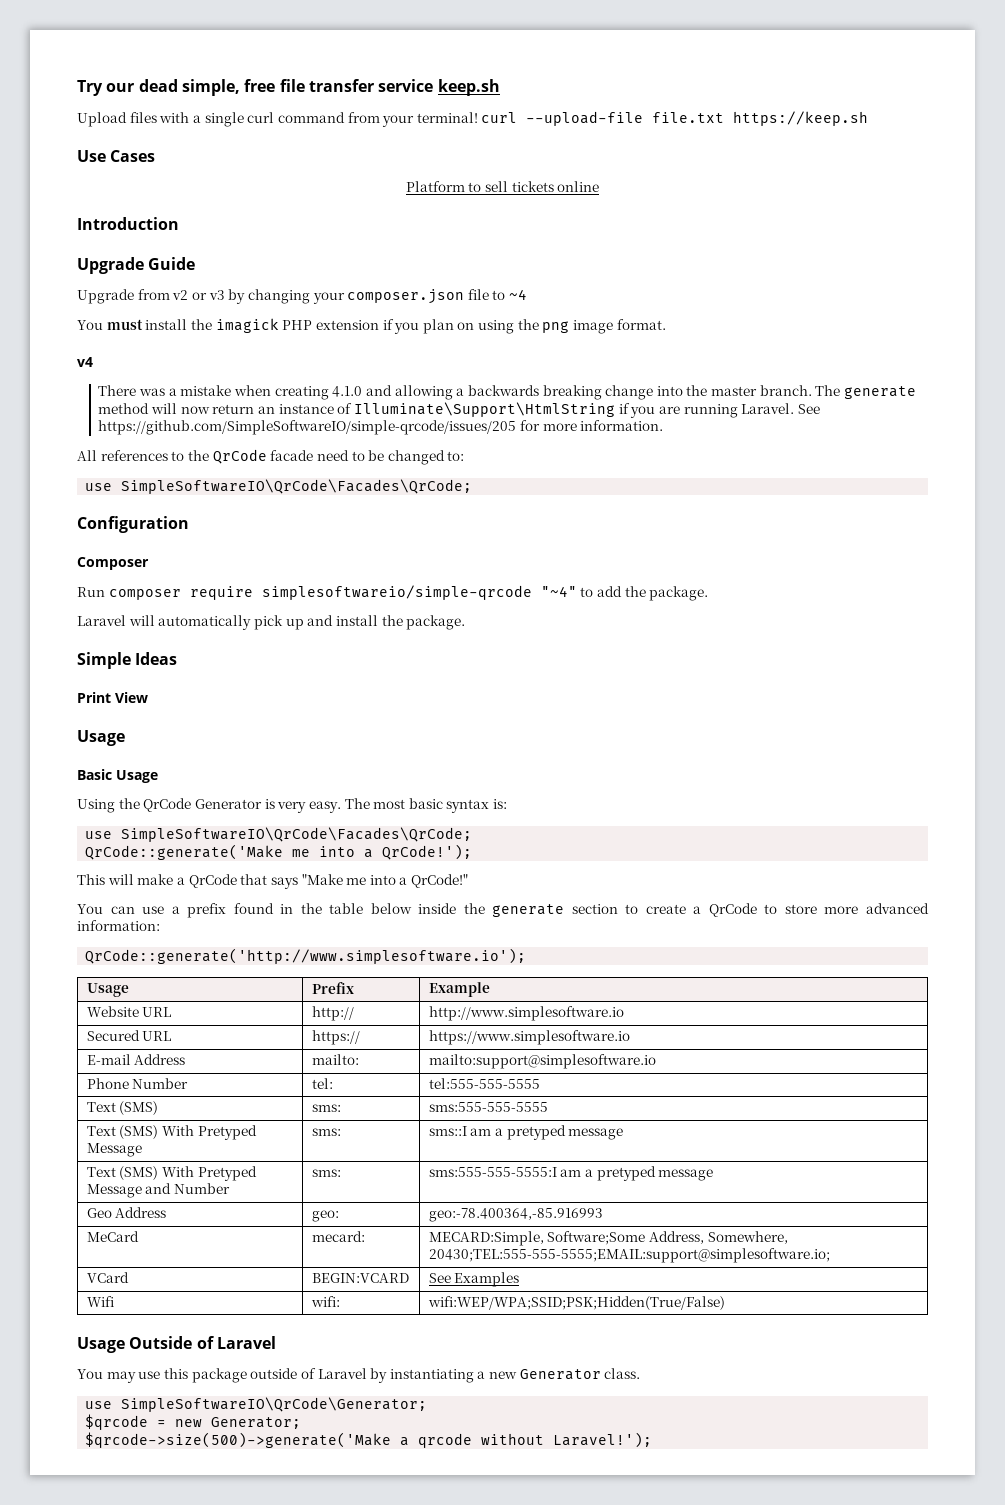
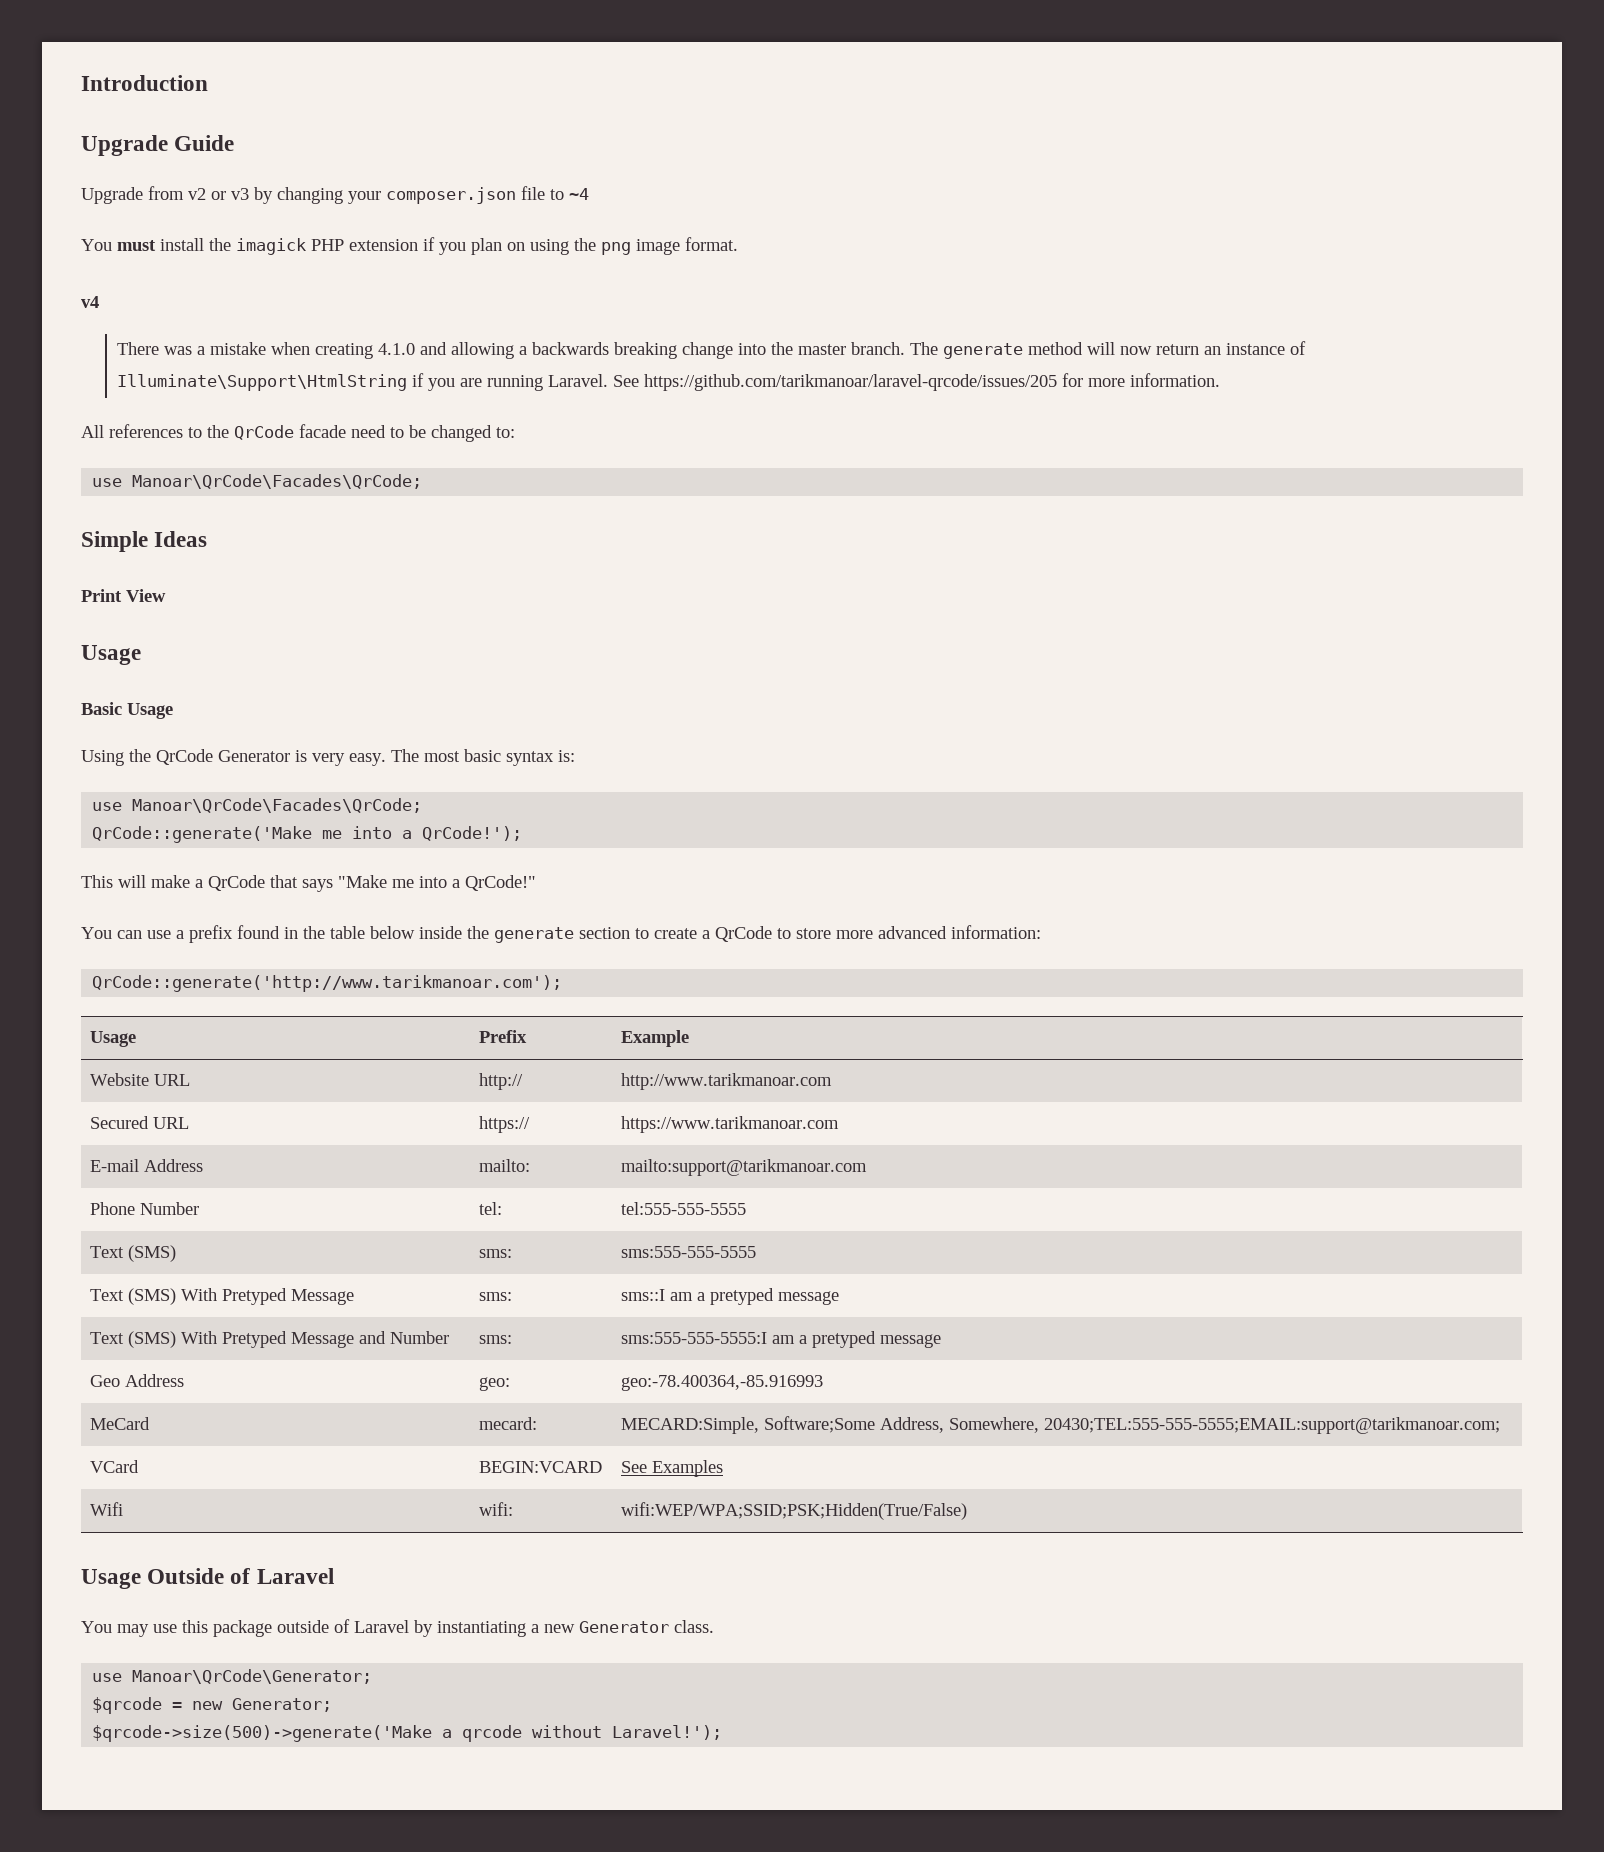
- Try our dead simple, free file transfer service keep.sh
- Upload files with a single curl command from your terminal! curl --upload-file file.txt https://keep.sh
- Use Cases
- Platform to sell tickets online
- See https://github.com/SimpleSoftwareIO/simple-qrcode/issues/205 for more information.
+ See https://github.com/tarikmanoar/laravel-qrcode/issues/205 for more information.
  All references to the QrCode facade need to be changed to:
- use SimpleSoftwareIO\QrCode\Facades\QrCode;
- Configuration
- Composer
- Run composer require simplesoftwareio/simple-qrcode "~4" to add the package.
- Laravel will automatically pick up and install the package.
+ use Manoar\QrCode\Facades\QrCode;
  The most basic syntax is:
- use SimpleSoftwareIO\QrCode\Facades\QrCode;
+ use Manoar\QrCode\Facades\QrCode;
- QrCode::generate('http://www.simplesoftware.io');
+ QrCode::generate('http://www.tarikmanoar.com');
- Website URL | http:// | http://www.simplesoftware.io
+ Website URL | http:// | http://www.tarikmanoar.com
- Secured URL | https:// | https://www.simplesoftware.io
+ Secured URL | https:// | https://www.tarikmanoar.com
- E-mail Address | mailto: | mailto:support@simplesoftware.io
+ E-mail Address | mailto: | mailto:support@tarikmanoar.com
- MeCard | mecard: | MECARD:Simple, Software;Some Address, Somewhere, 20430;TEL:555-555-5555;EMAIL:support@simplesoftware.io;
+ MeCard | mecard: | MECARD:Simple, Software;Some Address, Somewhere, 20430;TEL:555-555-5555;EMAIL:support@tarikmanoar.com;
- use SimpleSoftwareIO\QrCode\Generator;
+ use Manoar\QrCode\Generator;

